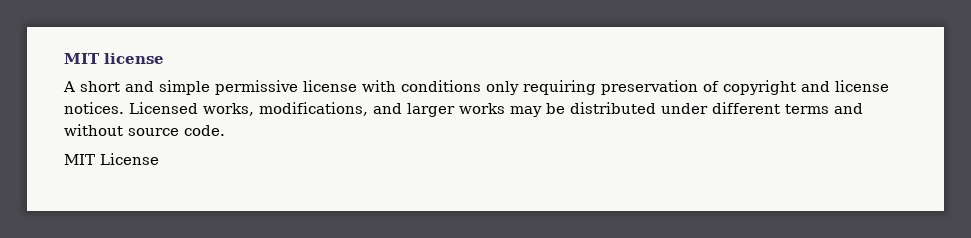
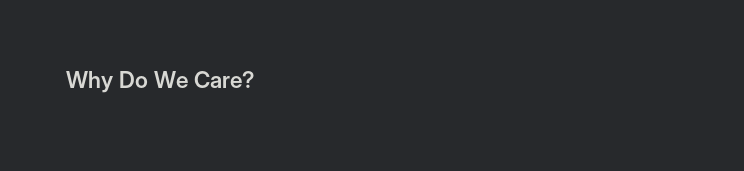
- MIT license
- A short and simple permissive license with conditions only requiring preservation of copyright and license notices. Licensed works, modifications, and larger works may be distributed under different terms and without source code.
- MIT License
+ Why Do We Care?

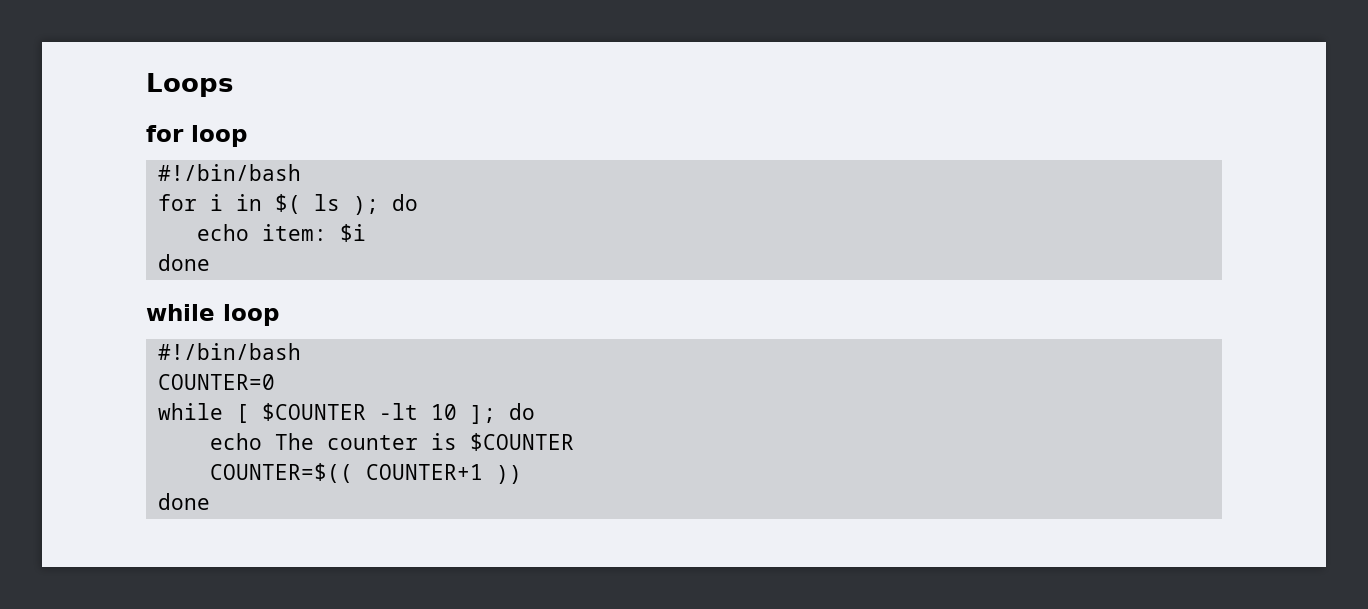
- Why Do We Care?
+ Loops
+ for loop
+ #!/bin/bash
+ for i in $( ls ); do
+ echo item: $i
+ done
+ while loop
+ #!/bin/bash
+ COUNTER=0
+ while [ $COUNTER -lt 10 ]; do
+ echo The counter is $COUNTER
+ COUNTER=$(( COUNTER+1 ))
+ done

